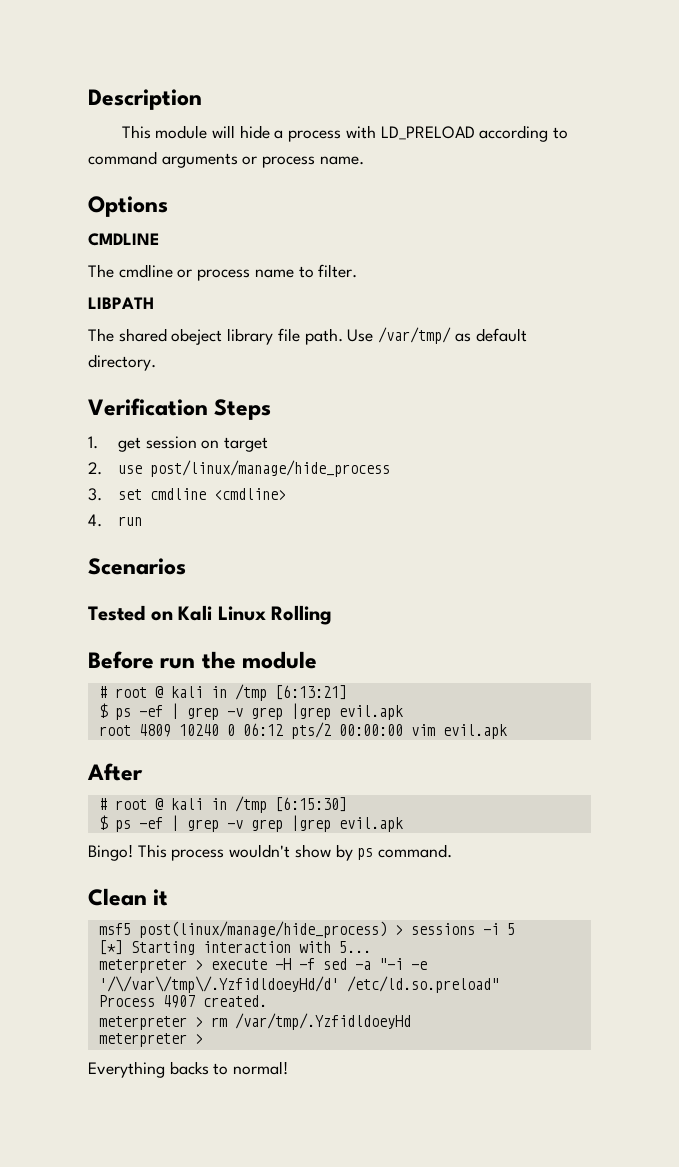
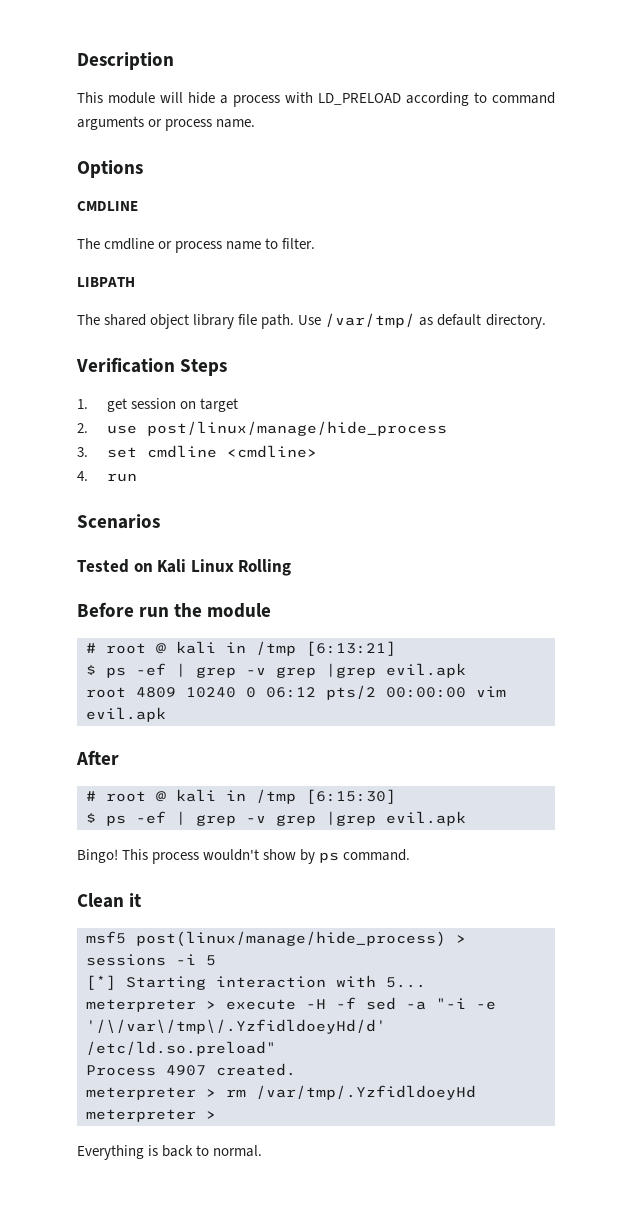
- The shared obeject library file path.
+ The shared object library file path.
- Everything backs to normal!
+ Everything is back to normal.

